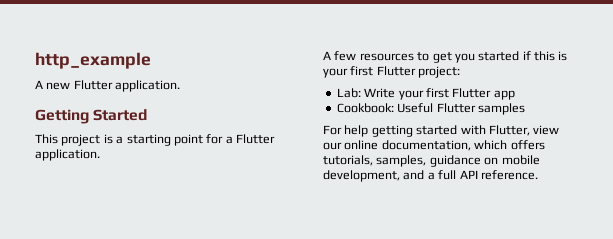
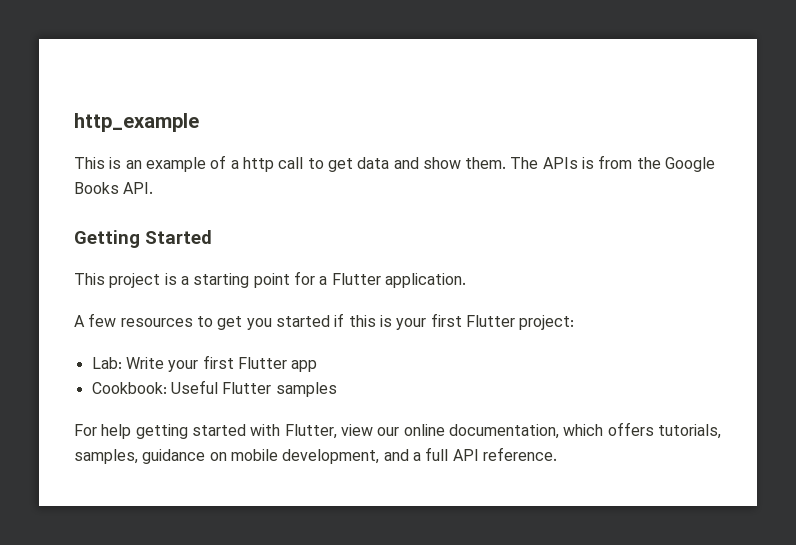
- A new Flutter application.
+ This is an example of a http call to get data and show them. The APIs is from the Google Books API.

